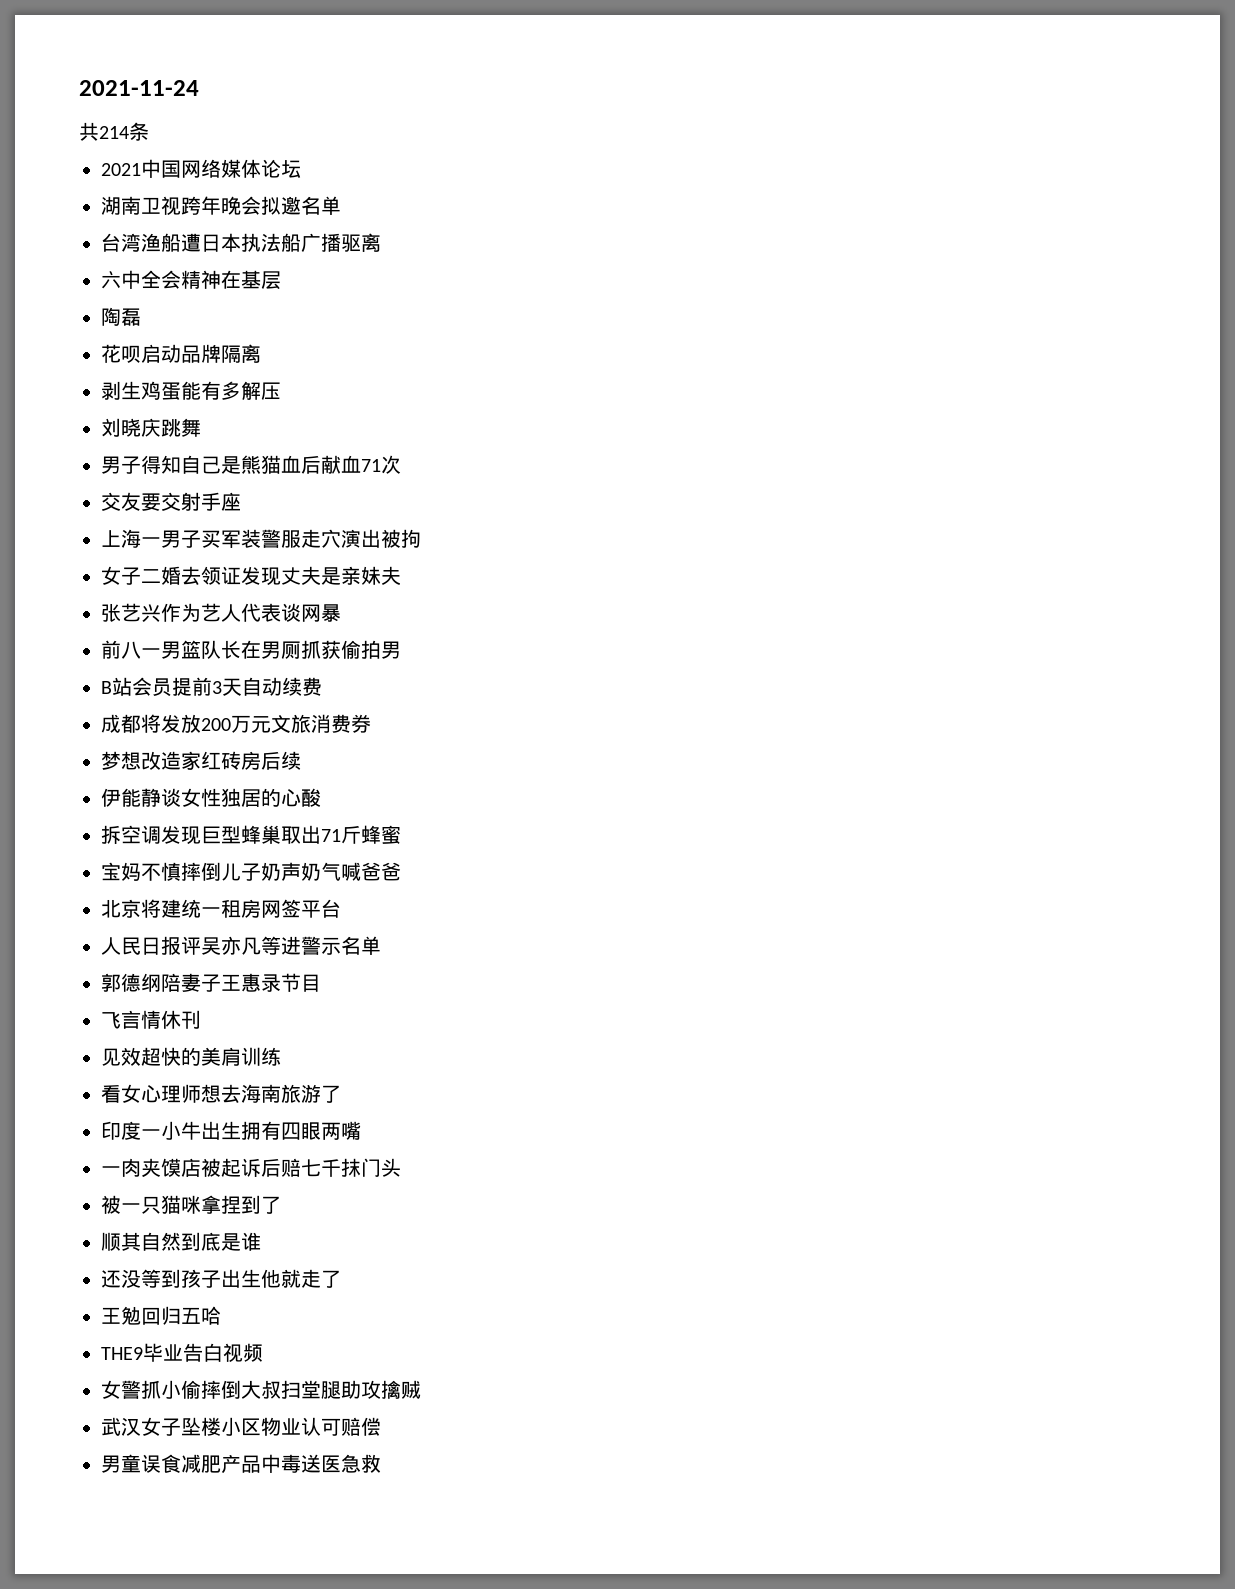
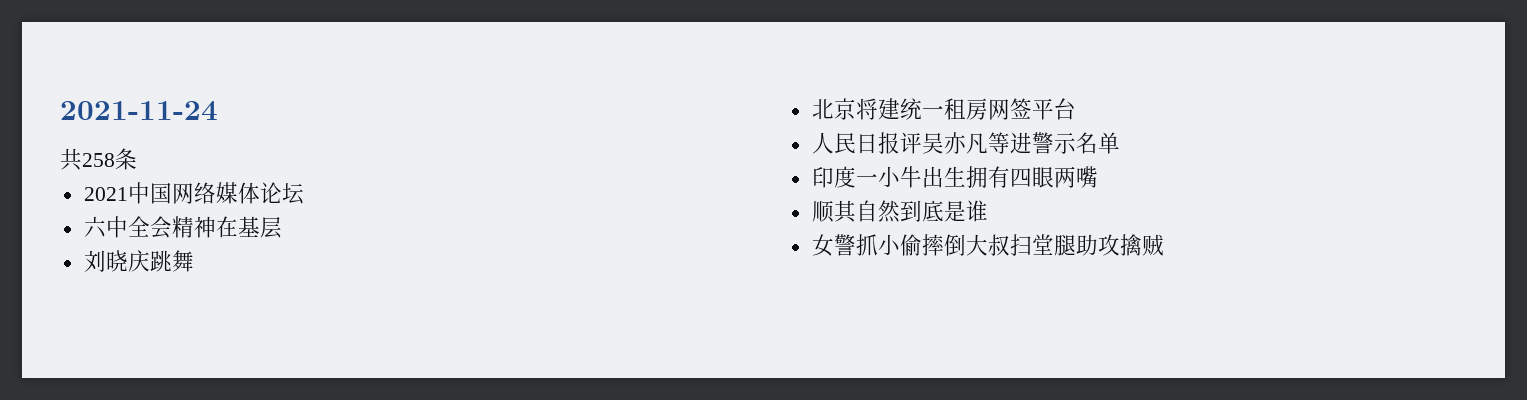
- 共214条
+ 共258条
- 湖南卫视跨年晚会拟邀名单
- 台湾渔船遭日本执法船广播驱离
- 陶磊
- 花呗启动品牌隔离
- 剥生鸡蛋能有多解压
  刘晓庆跳舞
- 男子得知自己是熊猫血后献血71次
- 交友要交射手座
- 上海一男子买军装警服走穴演出被拘
- 女子二婚去领证发现丈夫是亲妹夫
- 张艺兴作为艺人代表谈网暴
- 前八一男篮队长在男厕抓获偷拍男
- B站会员提前3天自动续费
- 成都将发放200万元文旅消费券
- 梦想改造家红砖房后续
- 伊能静谈女性独居的心酸
- 拆空调发现巨型蜂巢取出71斤蜂蜜
- 宝妈不慎摔倒儿子奶声奶气喊爸爸
- 郭德纲陪妻子王惠录节目
- 飞言情休刊
- 见效超快的美肩训练
- 看女心理师想去海南旅游了
- 一肉夹馍店被起诉后赔七千抹门头
- 被一只猫咪拿捏到了
  顺其自然到底是谁
- 还没等到孩子出生他就走了
- 王勉回归五哈
- THE9毕业告白视频
- 武汉女子坠楼小区物业认可赔偿
- 男童误食减肥产品中毒送医急救

